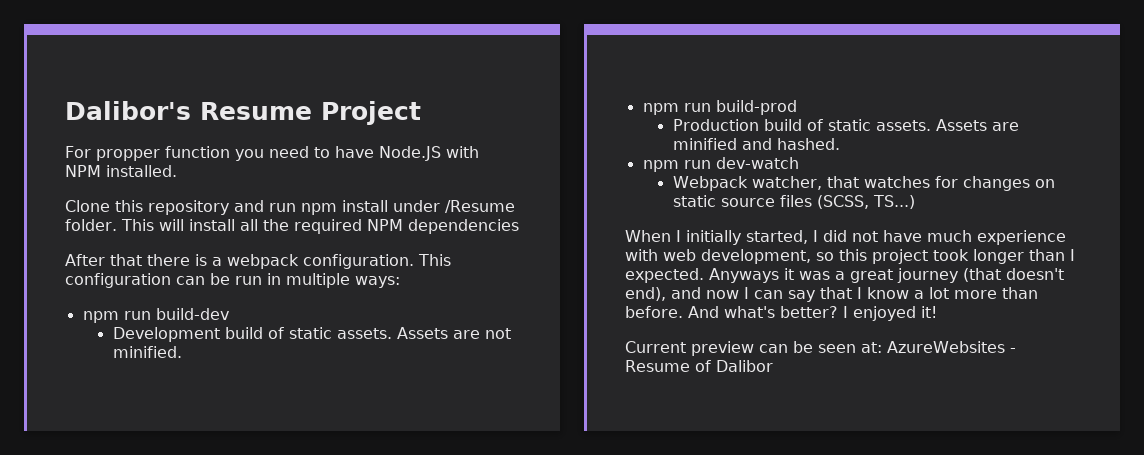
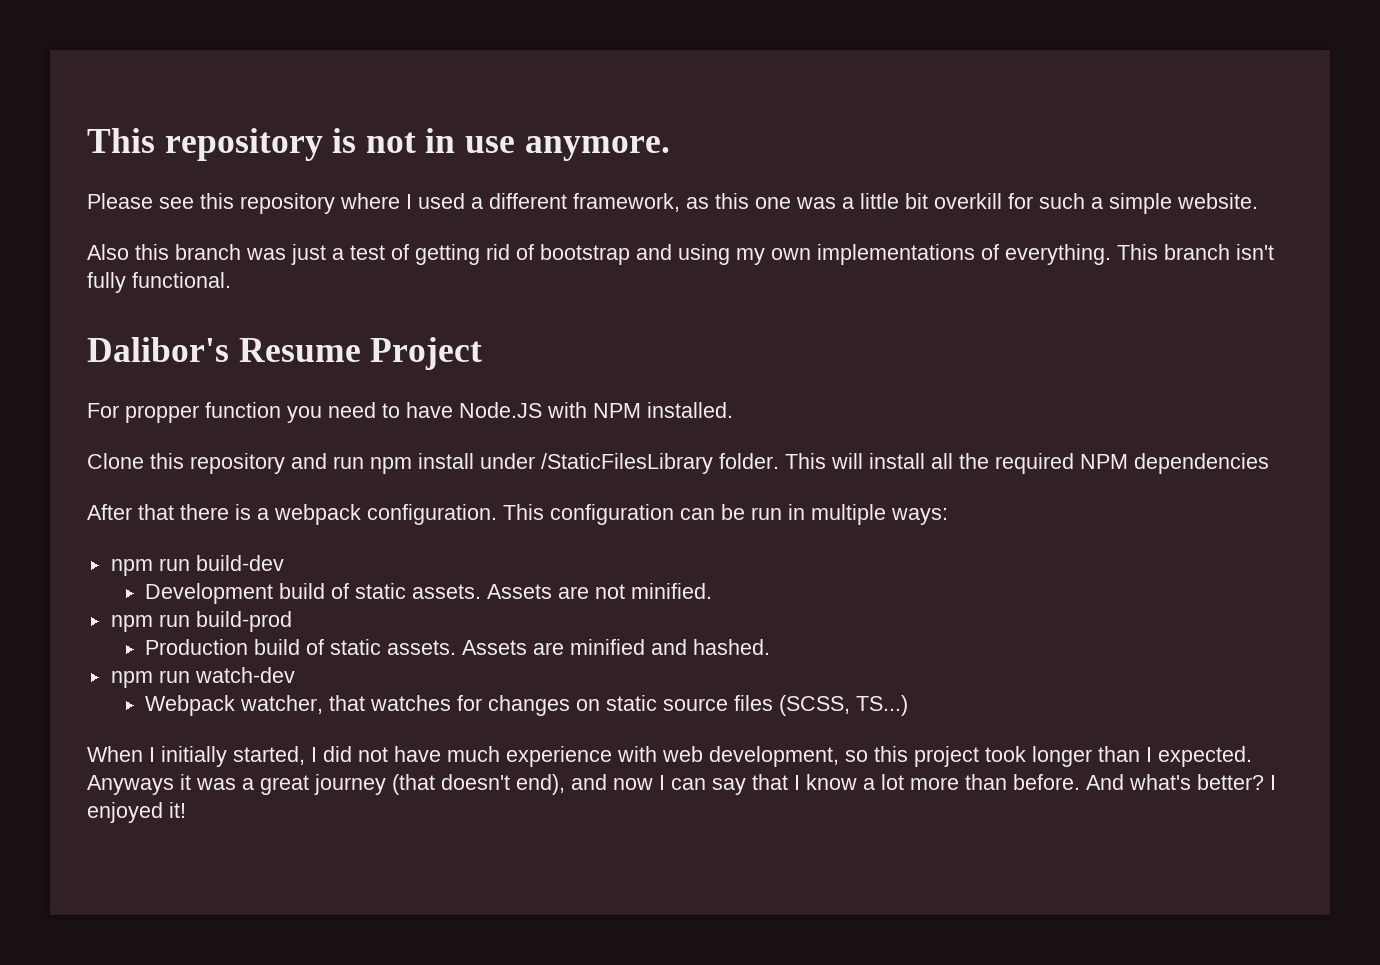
+ This repository is not in use anymore.
+ Please see this repository where I used a different framework, as this one was a little bit overkill for such a simple website.
+ Also this branch was just a test of getting rid of bootstrap and using my own implementations of everything. This branch isn't fully functional.
- Clone this repository and run npm install under /Resume folder.
+ Clone this repository and run npm install under /StaticFilesLibrary folder.
- npm run dev-watch
+ npm run watch-dev
- Current preview can be seen at: AzureWebsites - Resume of Dalibor

